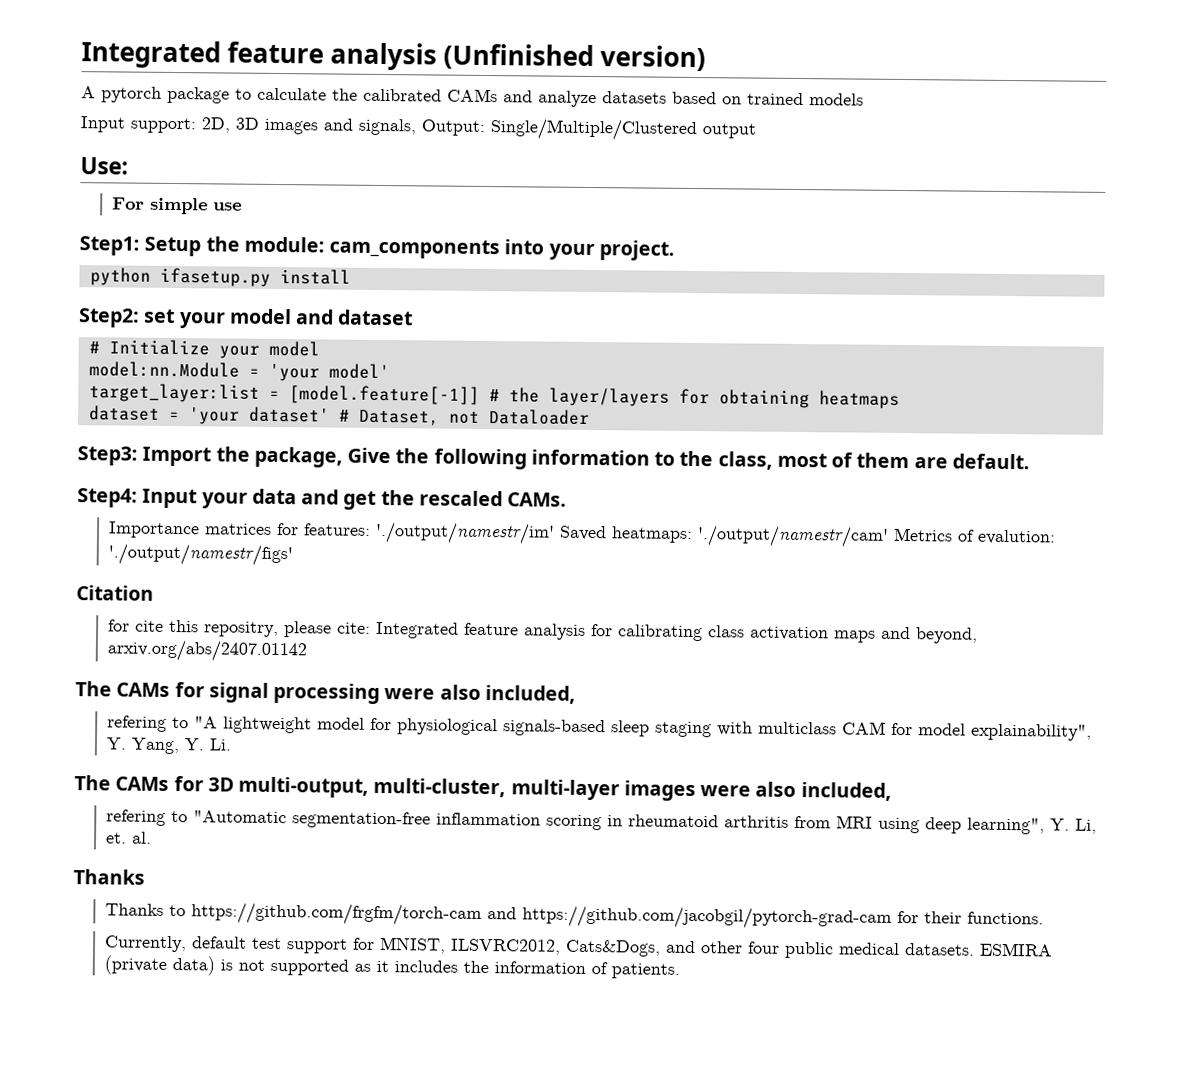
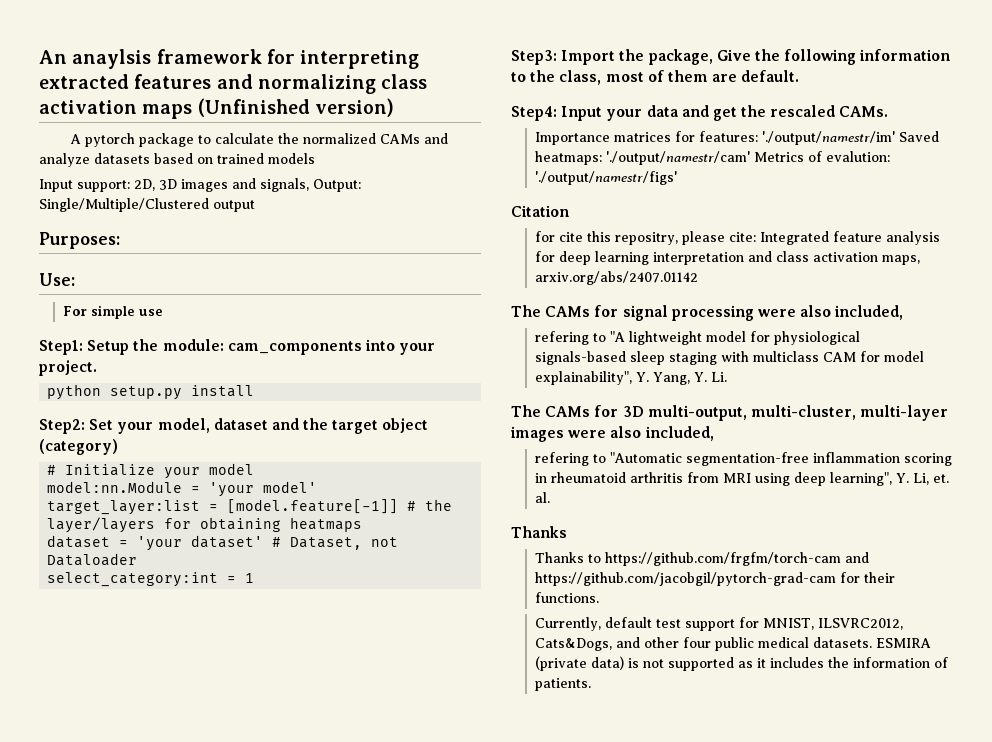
- Integrated feature analysis (Unfinished version)
+ An anaylsis framework for interpreting extracted features and normalizing class activation maps (Unfinished version)
- A pytorch package to calculate the calibrated CAMs and analyze datasets based on trained models
+ A pytorch package to calculate the normalized CAMs and analyze datasets based on trained models
+ Purposes:
- python ifasetup.py install
+ python setup.py install
- Step2: set your model and dataset
+ Step2: Set your model, dataset and the target object (category)
+ select_category:int = 1
- for cite this repositry, please cite: Integrated feature analysis for calibrating class activation maps and beyond, arxiv.org/abs/2407.01142
+ for cite this repositry, please cite: Integrated feature analysis for deep learning interpretation and class activation maps, arxiv.org/abs/2407.01142

